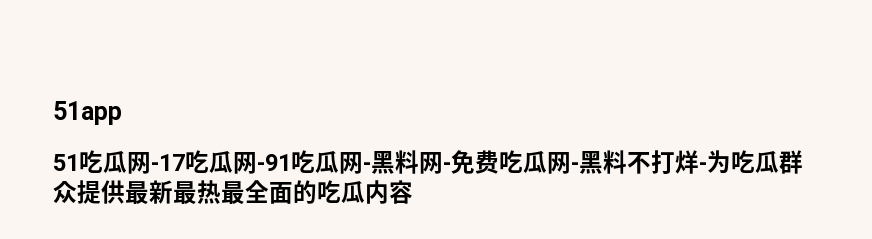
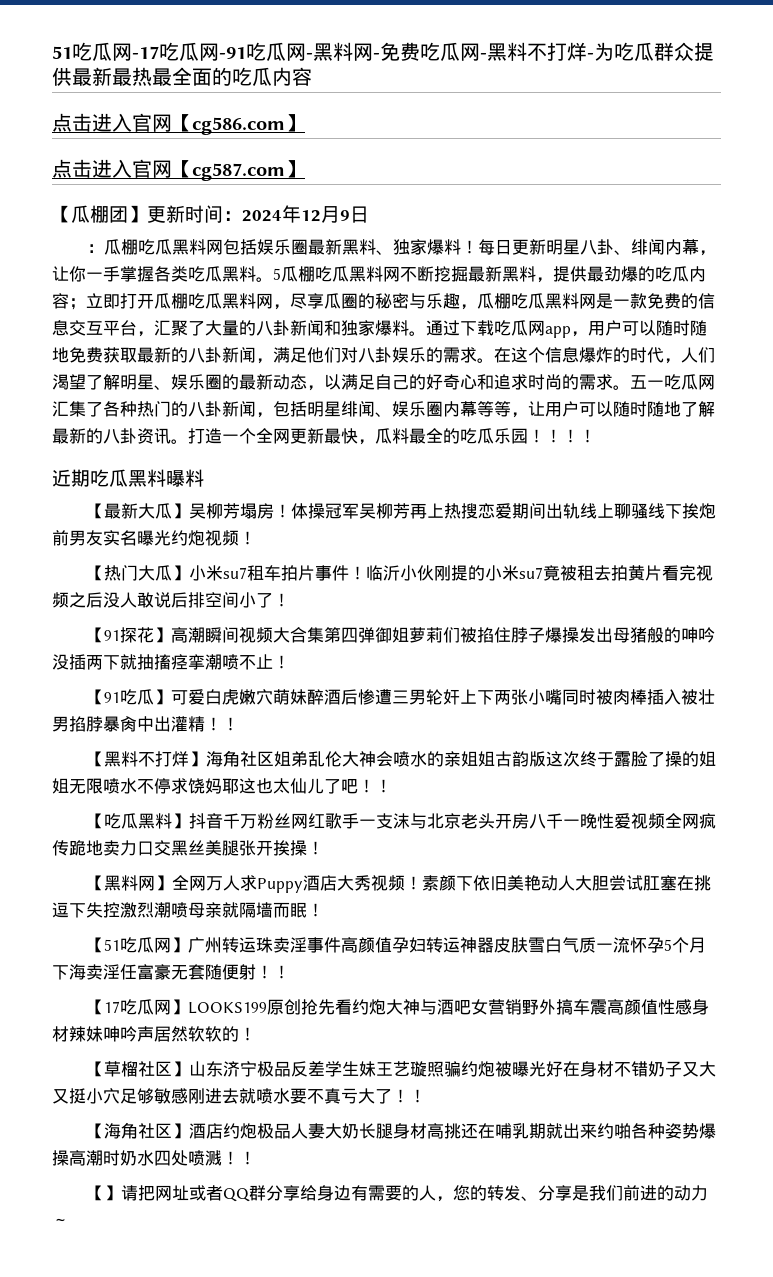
- 51app
+ 点击进入官网【cg586.com】
+ 点击进入官网【cg587.com】
+ 【瓜棚团】更新时间：2024年12月9日
+ ：瓜棚吃瓜黑料网包括娱乐圈最新黑料、独家爆料！每日更新明星八卦、绯闻内幕，让你一手掌握各类吃瓜黑料。5瓜棚吃瓜黑料网不断挖掘最新黑料，提供最劲爆的吃瓜内容；立即打开瓜棚吃瓜黑料网，尽享瓜圈的秘密与乐趣，瓜棚吃瓜黑料网是一款免费的信息交互平台，汇聚了大量的八卦新闻和独家爆料。通过下载吃瓜网app，用户可以随时随地免费获取最新的八卦新闻，满足他们对八卦娱乐的需求。在这个信息爆炸的时代，人们渴望了解明星、娱乐圈的最新动态，以满足自己的好奇心和追求时尚的需求。五一吃瓜网汇集了各种热门的八卦新闻，包括明星绯闻、娱乐圈内幕等等，让用户可以随时随地了解最新的八卦资讯。打造一个全网更新最快，瓜料最全的吃瓜乐园！！！！
+ 近期吃瓜黑料曝料
+ 【最新大瓜】吴柳芳塌房！体操冠军吴柳芳再上热搜恋爱期间出轨线上聊骚线下挨炮前男友实名曝光约炮视频！
+ 【热门大瓜】小米su7租车拍片事件！临沂小伙刚提的小米su7竟被租去拍黄片看完视频之后没人敢说后排空间小了！
+ 【91探花】高潮瞬间视频大合集第四弹御姐萝莉们被掐住脖子爆操发出母猪般的呻吟没插两下就抽搐痉挛潮喷不止！
+ 【91吃瓜】可爱白虎嫩穴萌妹醉酒后惨遭三男轮奸上下两张小嘴同时被肉棒插入被壮男掐脖暴肏中出灌精！！
+ 【黑料不打烊】海角社区姐弟乱伦大神会喷水的亲姐姐古韵版这次终于露脸了操的姐姐无限喷水不停求饶妈耶这也太仙儿了吧！！
+ 【吃瓜黑料】抖音千万粉丝网红歌手一支沫与北京老头开房八千一晚性爱视频全网疯传跪地卖力口交黑丝美腿张开挨操！
+ 【黑料网】全网万人求Puppy酒店大秀视频！素颜下依旧美艳动人大胆尝试肛塞在挑逗下失控激烈潮喷母亲就隔墙而眠！
+ 【51吃瓜网】广州转运珠卖淫事件高颜值孕妇转运神器皮肤雪白气质一流怀孕5个月下海卖淫任富豪无套随便射！！
+ 【17吃瓜网】LOOKS199原创抢先看约炮大神与酒吧女营销野外搞车震高颜值性感身材辣妹呻吟声居然软软的！
+ 【草榴社区】山东济宁极品反差学生妹王艺璇照骗约炮被曝光好在身材不错奶子又大又挺小穴足够敏感刚进去就喷水要不真亏大了！！
+ 【海角社区】酒店约炮极品人妻大奶长腿身材高挑还在哺乳期就出来约啪各种姿势爆操高潮时奶水四处喷溅！！
+ 【】请把网址或者QQ群分享给身边有需要的人，您的转发、分享是我们前进的动力～

